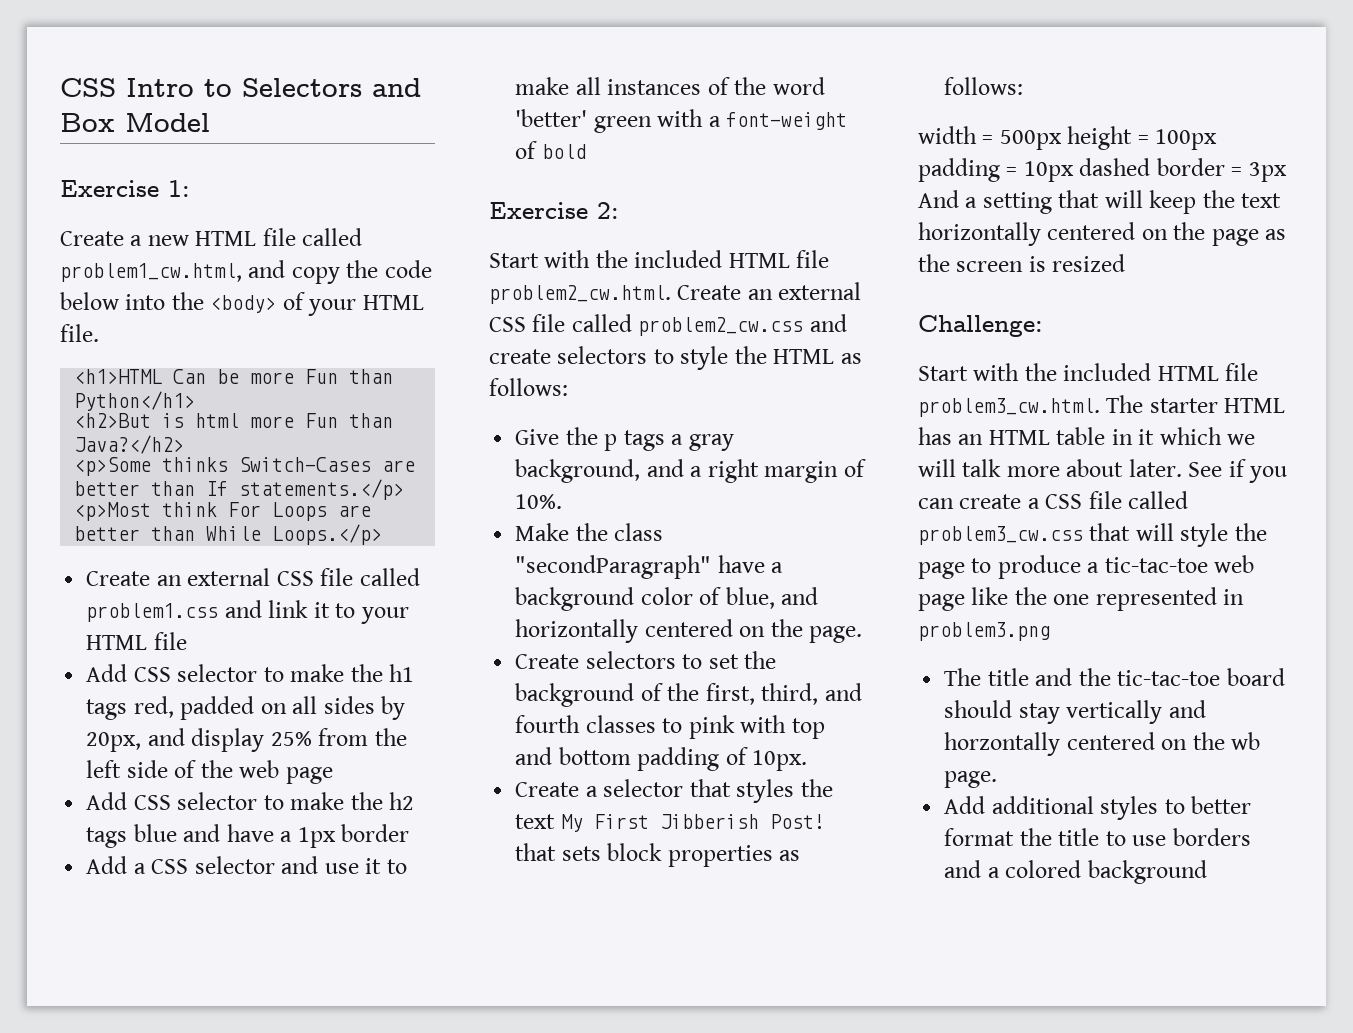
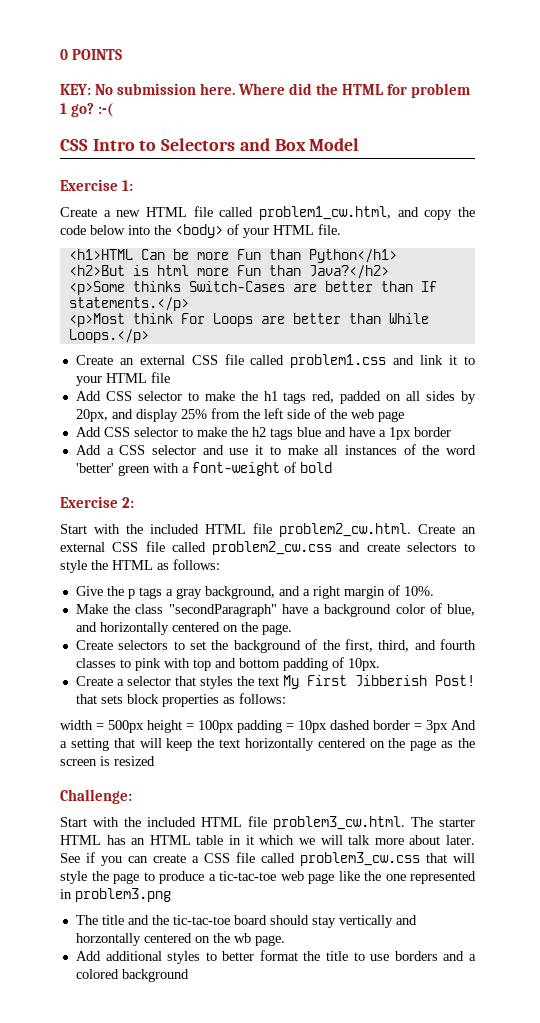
+ 0 POINTS
+ KEY: No submission here. Where did the HTML for problem 1 go? :-(

